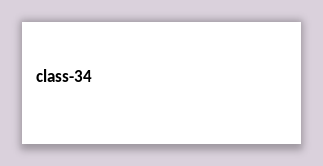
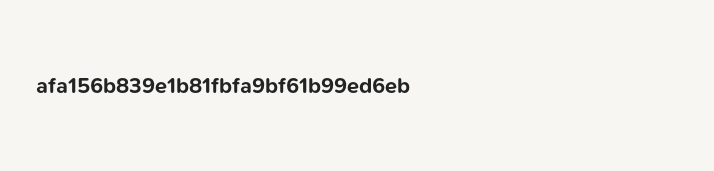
- class-34
+ afa156b839e1b81fbfa9bf61b99ed6eb

